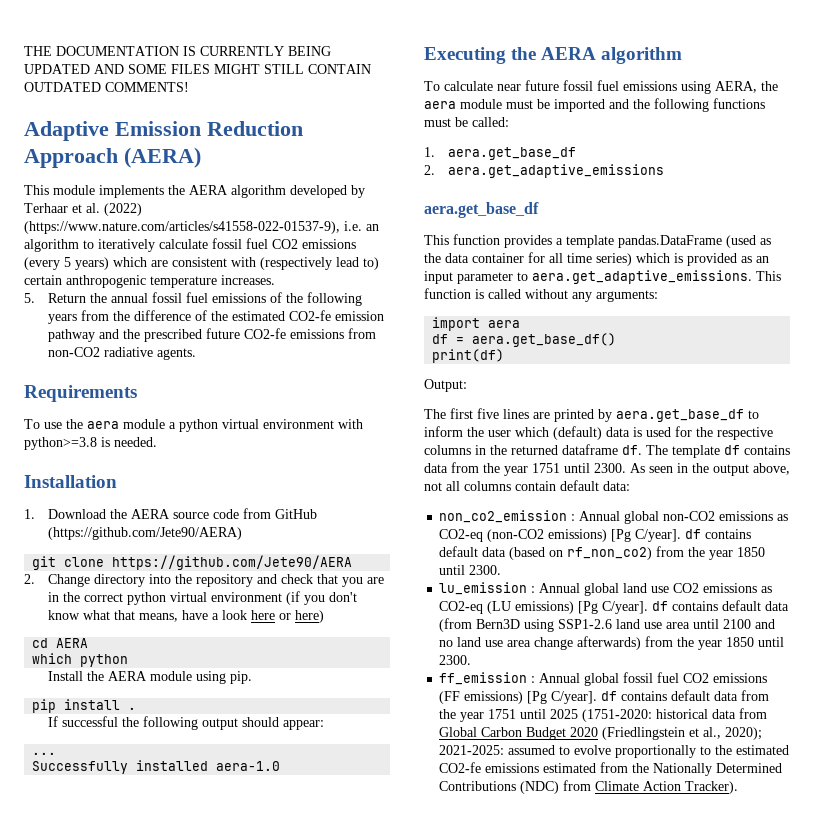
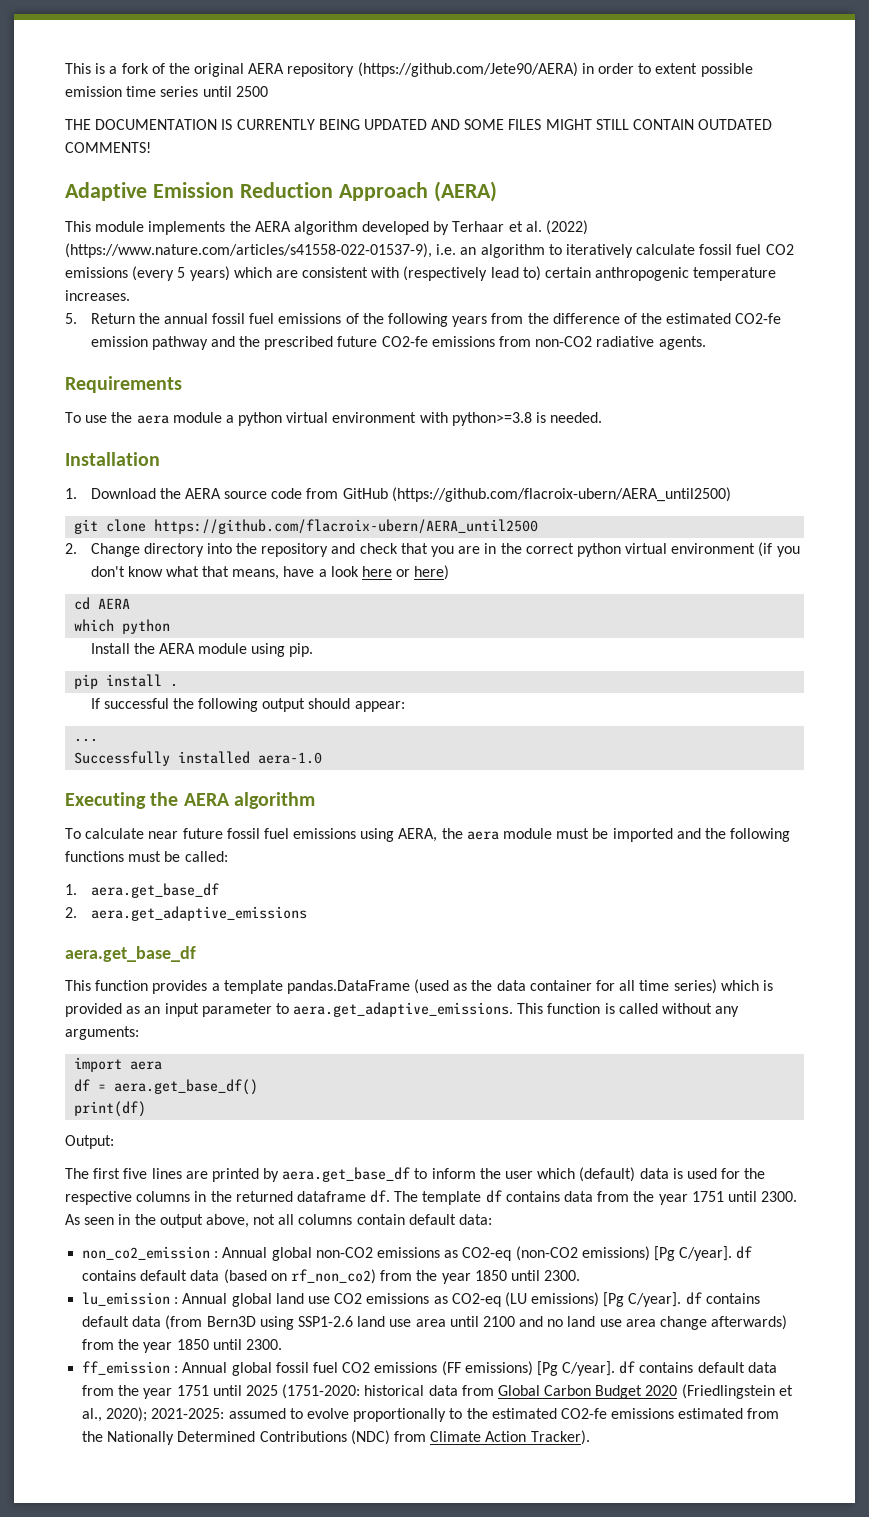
+ This is a fork of the original AERA repository (https://github.com/Jete90/AERA) in order to extent possible emission time series until 2500
- 1. Download the AERA source code from GitHub (https://github.com/Jete90/AERA)
+ 1. Download the AERA source code from GitHub (https://github.com/flacroix-ubern/AERA_until2500)
- git clone https://github.com/Jete90/AERA
+ git clone https://github.com/flacroix-ubern/AERA_until2500

